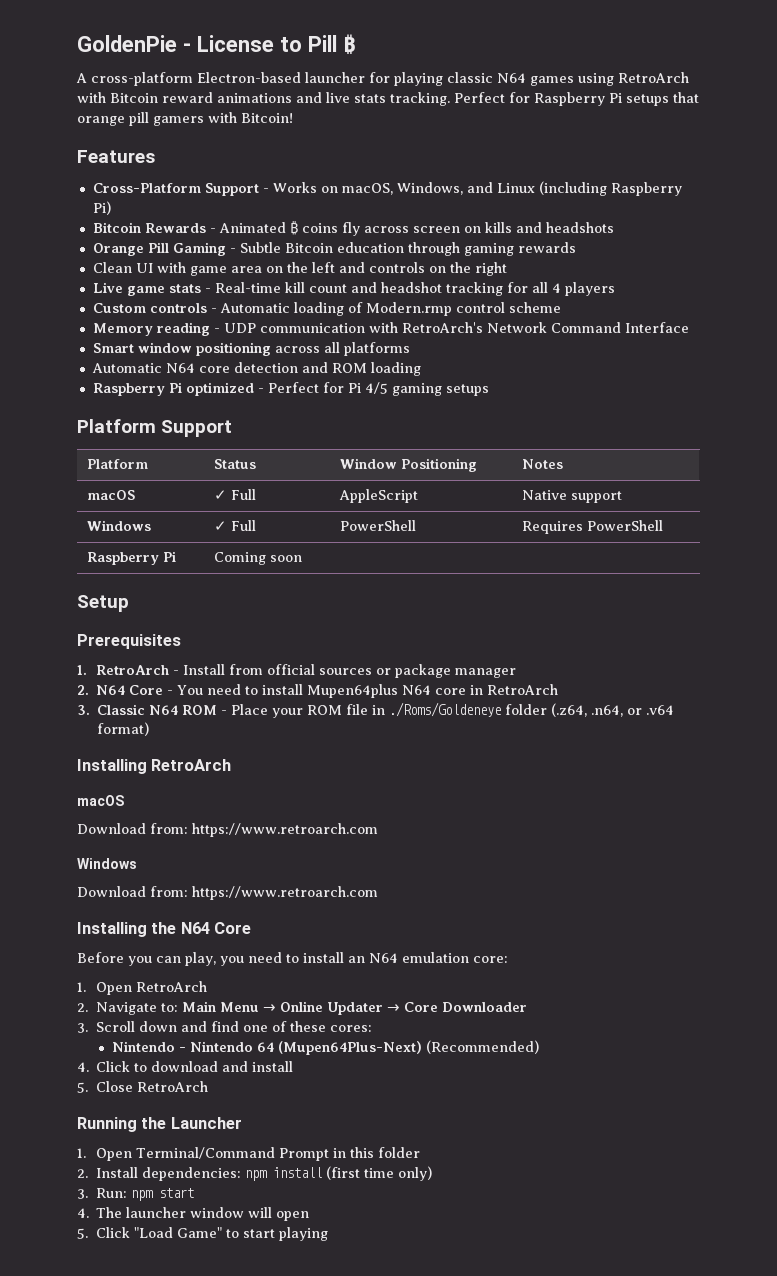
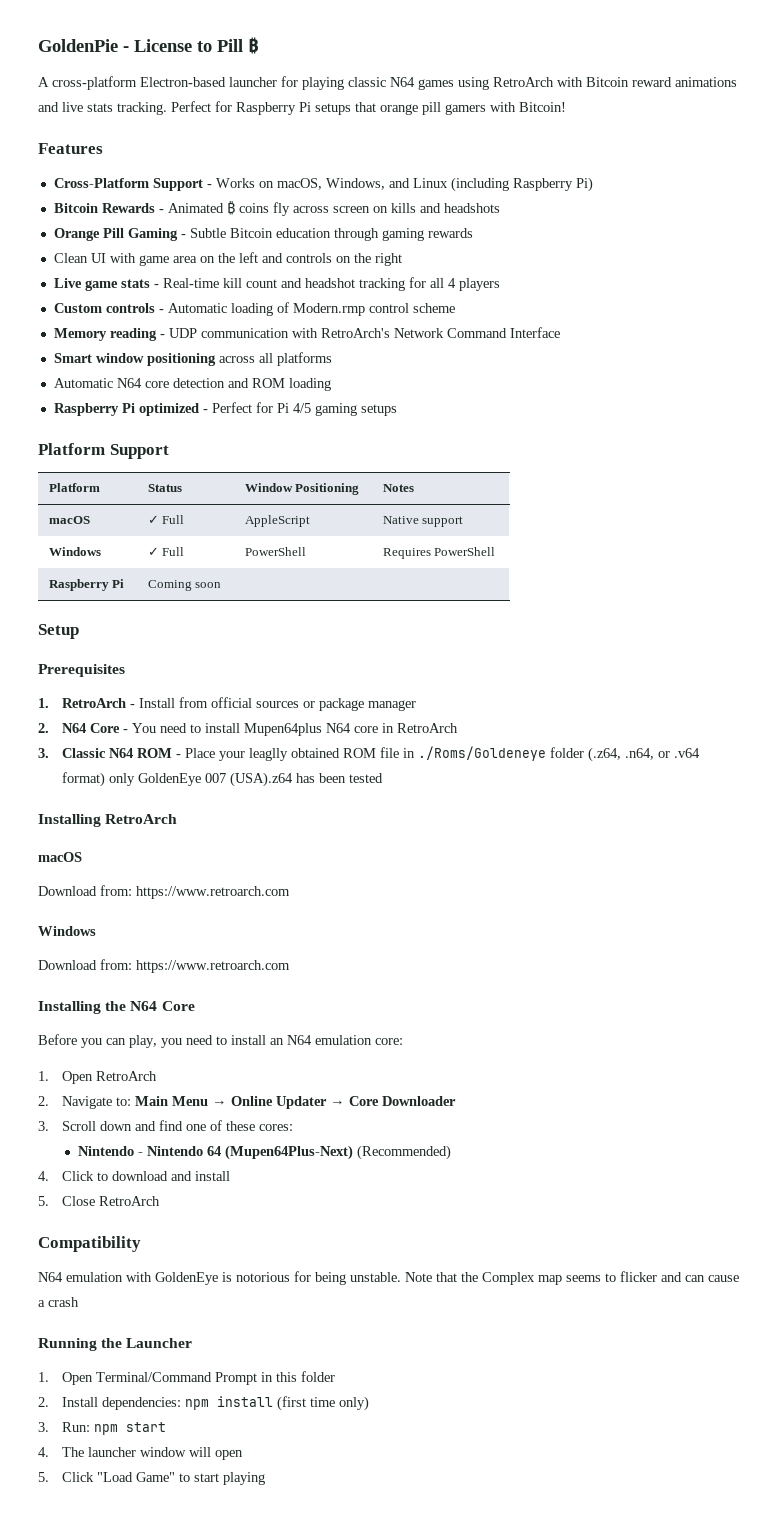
- 3. Classic N64 ROM - Place your ROM file in ./Roms/Goldeneye folder (.z64, .n64, or .v64 format)
+ 3. Classic N64 ROM - Place your leaglly obtained ROM file in ./Roms/Goldeneye folder (.z64, .n64, or .v64 format) only GoldenEye 007 (USA).z64 has been tested
+ Compatibility
+ N64 emulation with GoldenEye is notorious for being unstable. Note that the Complex map seems to flicker and can cause a crash

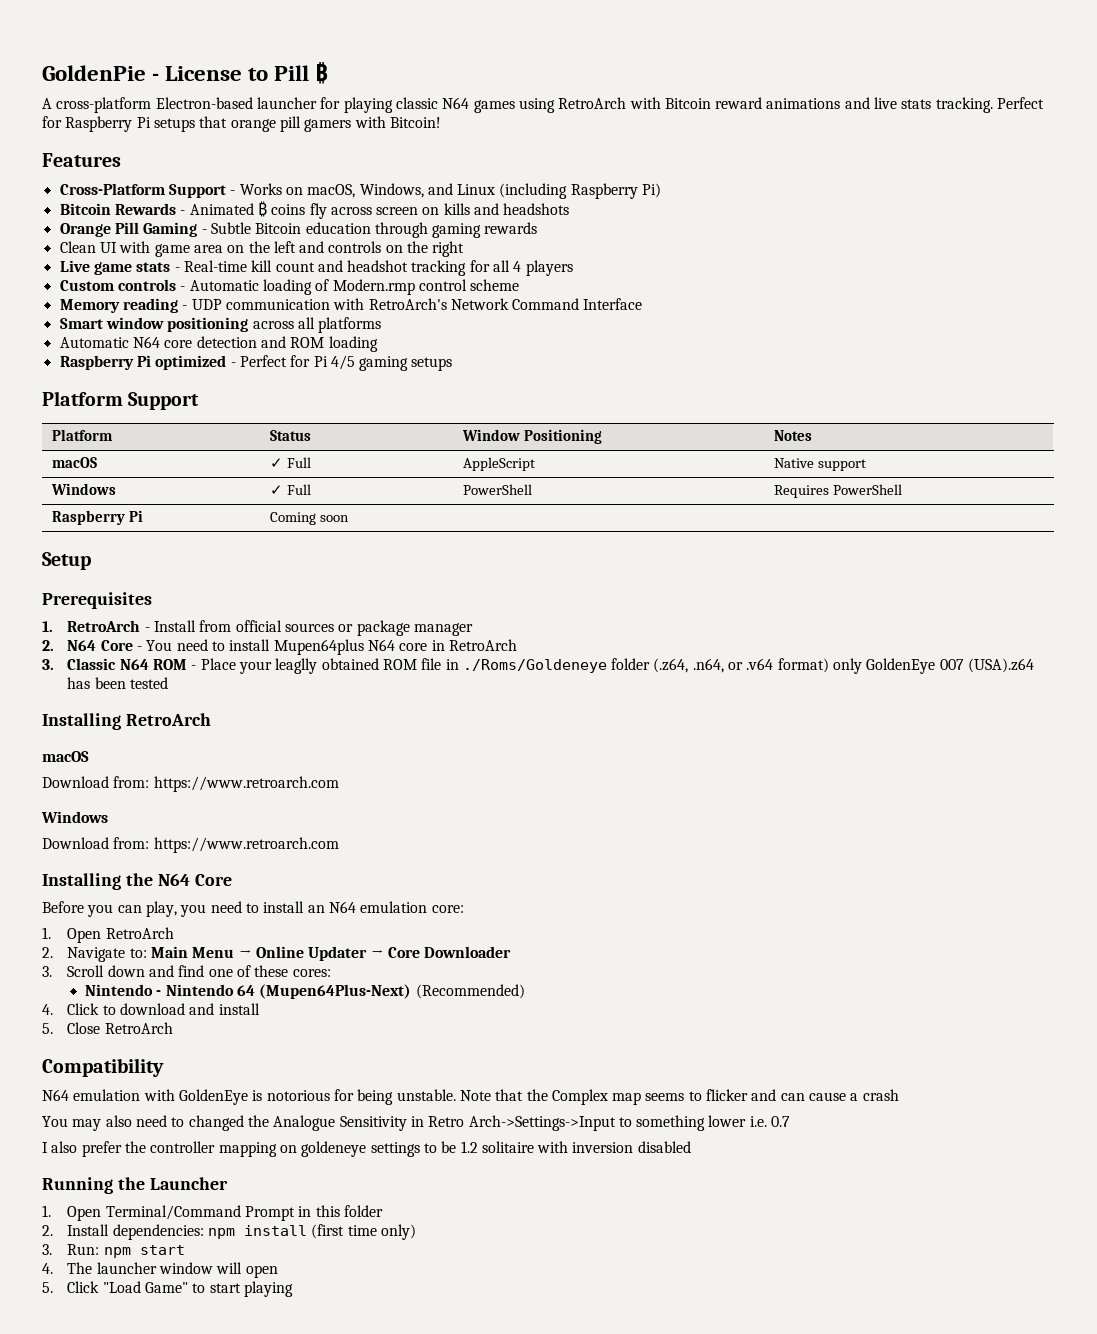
+ You may also need to changed the Analogue Sensitivity in Retro Arch->Settings->Input to something lower i.e. 0.7
+ I also prefer the controller mapping on goldeneye settings to be 1.2 solitaire with inversion disabled

